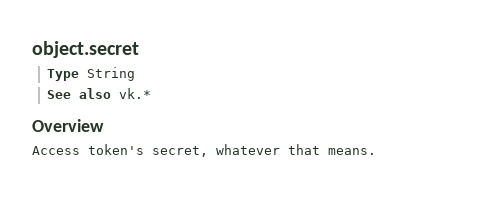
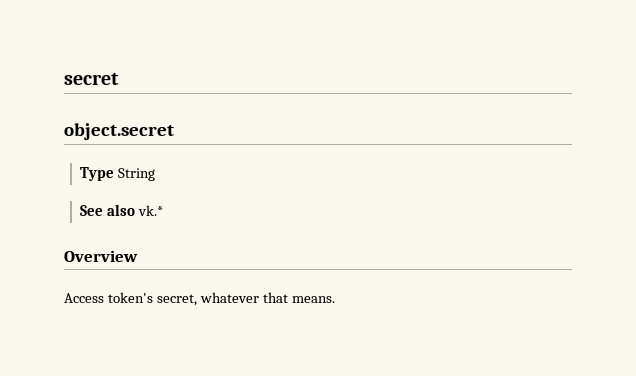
+ secret

